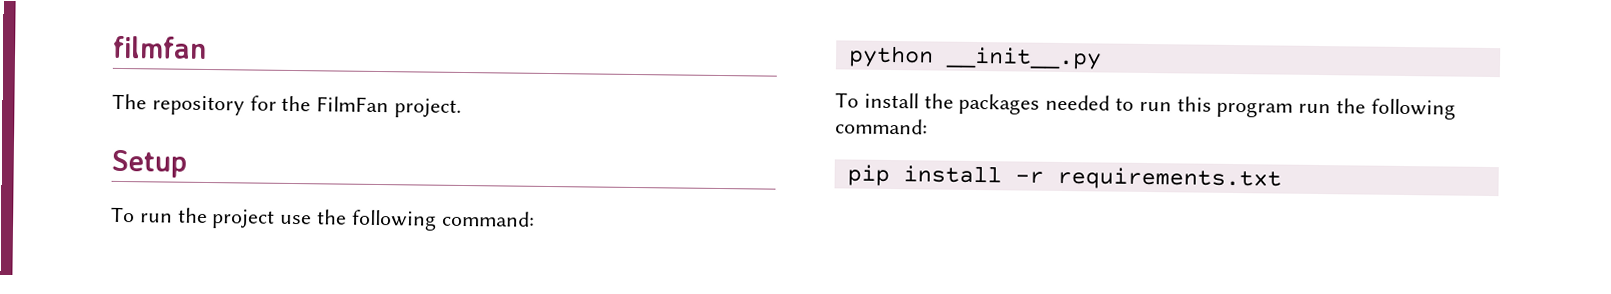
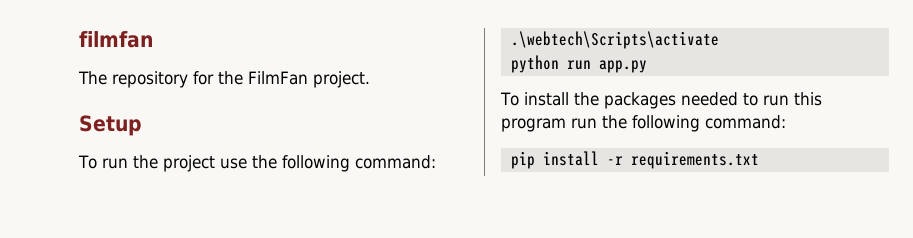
+ .\webtech\Scripts\activate
- python __init__.py
+ python run app.py

